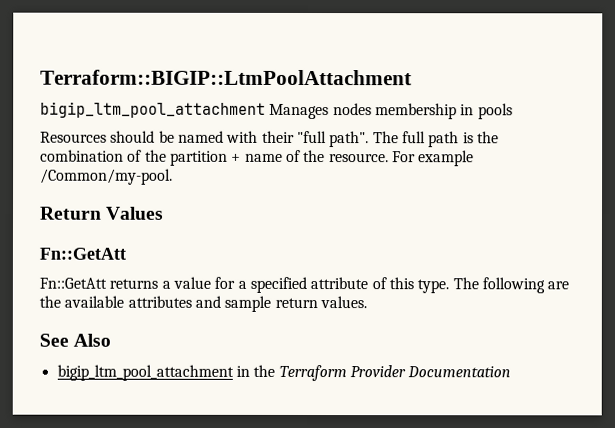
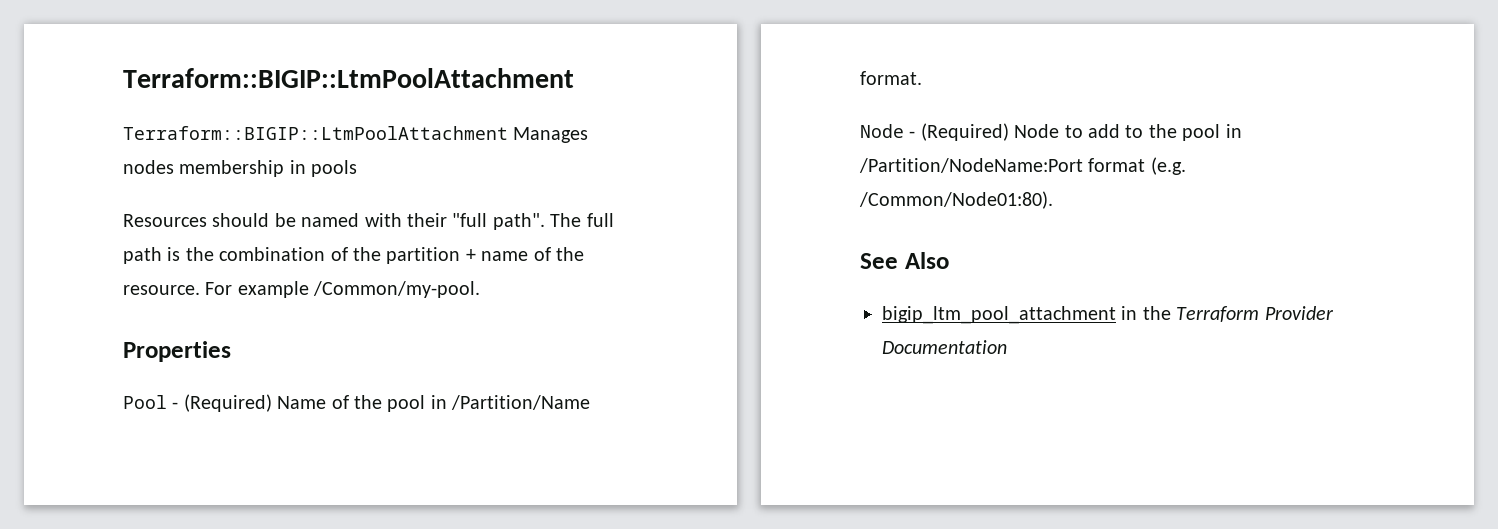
- bigip_ltm_pool_attachment Manages nodes membership in pools
+ Terraform::BIGIP::LtmPoolAttachment Manages nodes membership in pools
- Return Values
- Fn::GetAtt
- Fn::GetAtt returns a value for a specified attribute of this type. The following are the available attributes and sample return values.
+ Properties
+ Pool - (Required) Name of the pool in /Partition/Name format.
+ Node - (Required) Node to add to the pool in /Partition/NodeName:Port format (e.g. /Common/Node01:80).

